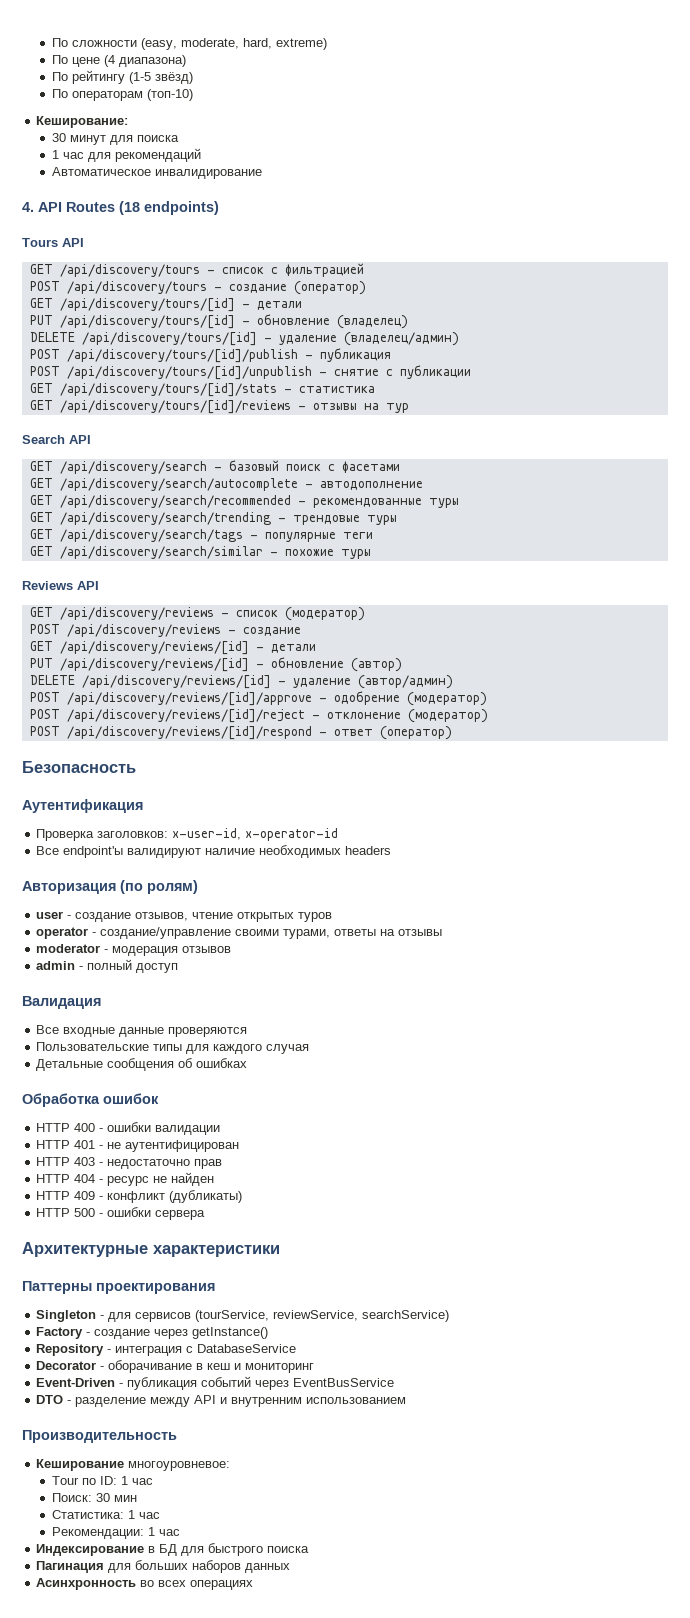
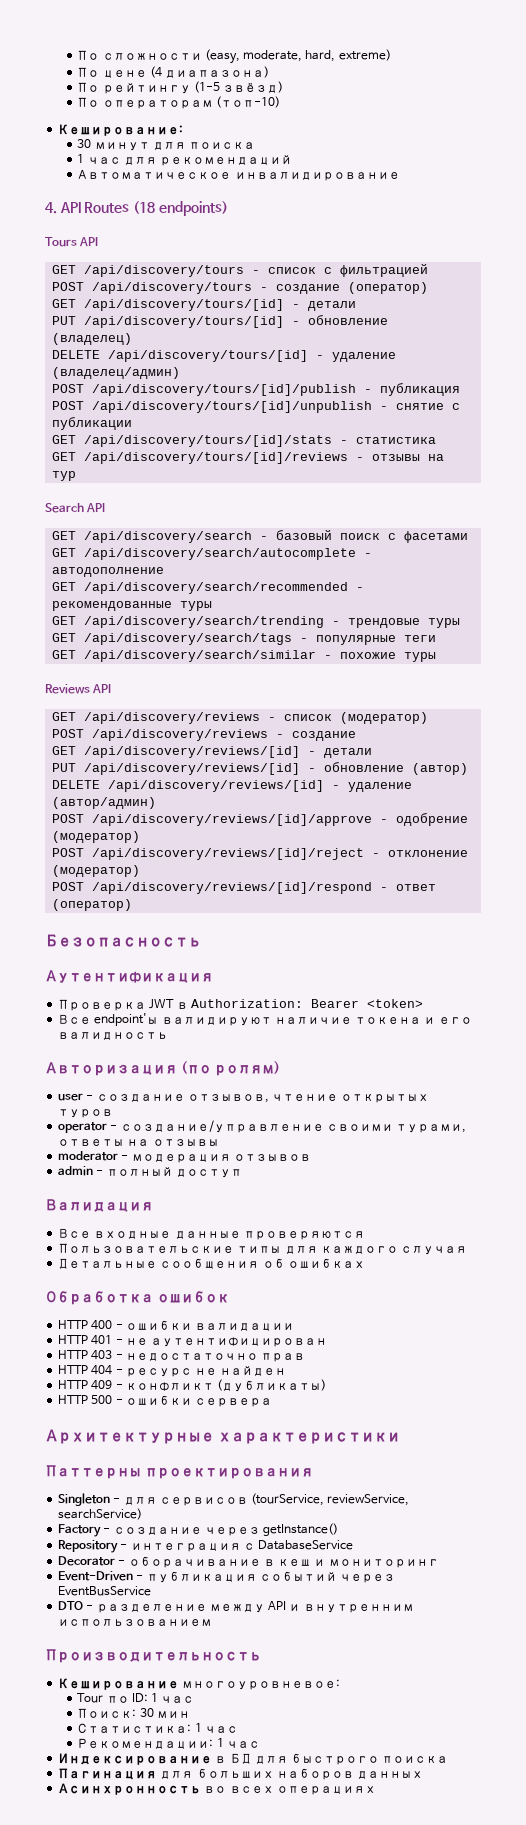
- Проверка заголовков: x-user-id, x-operator-id
+ Проверка JWT в Authorization: Bearer <token>
- Все endpoint'ы валидируют наличие необходимых headers
+ Все endpoint'ы валидируют наличие токена и его валидность

